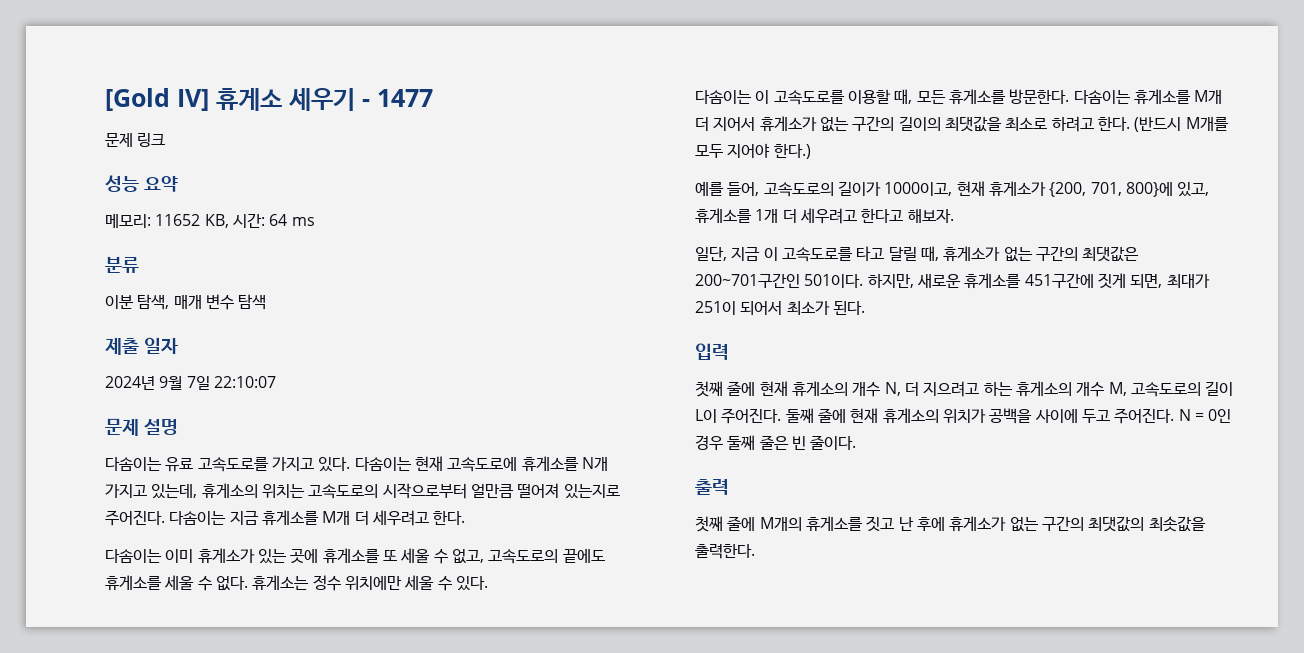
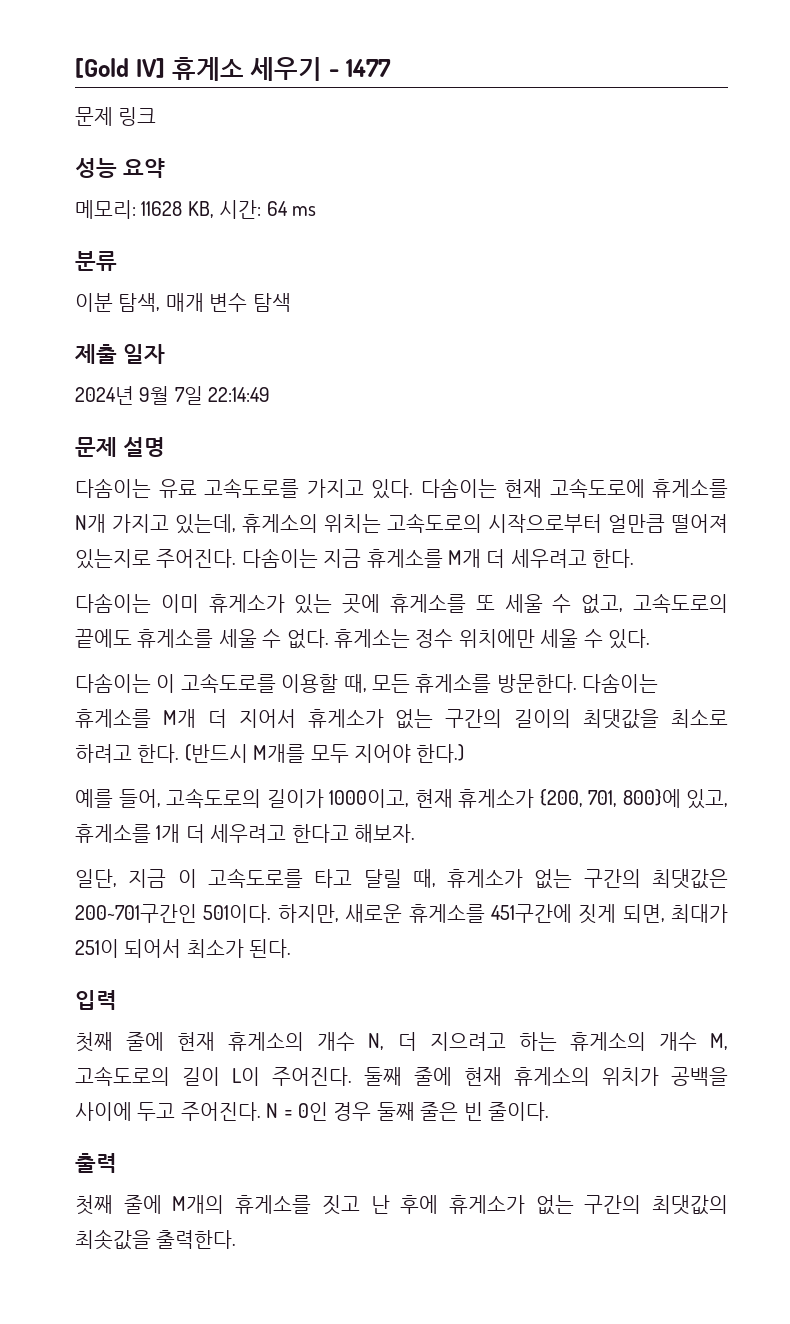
- 메모리: 11652 KB, 시간: 64 ms
+ 메모리: 11628 KB, 시간: 64 ms
- 2024년 9월 7일 22:10:07
+ 2024년 9월 7일 22:14:49

